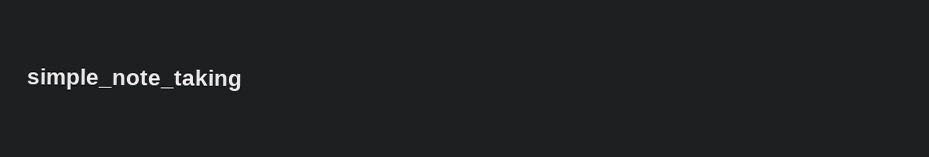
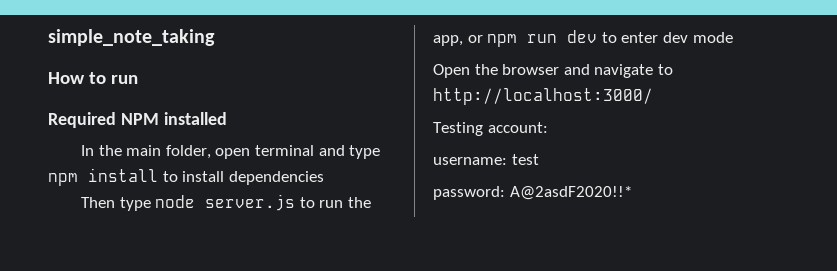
+ How to run
+ Required NPM installed
+ In the main folder, open terminal and type npm install to install dependencies
+ Then type node server.js to run the app, or npm run dev to enter dev mode
+ Open the browser and navigate to http://localhost:3000/
+ Testing account:
+ username: test
+ password: A@2asdF2020!!*

